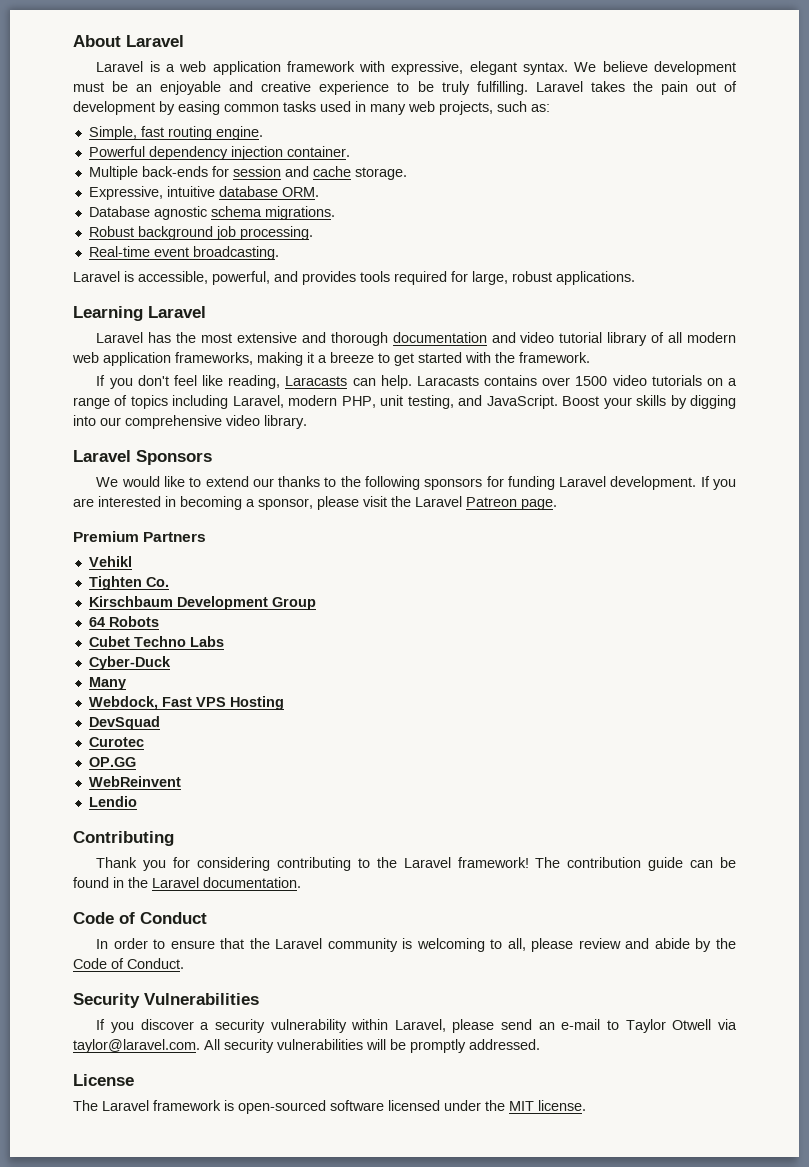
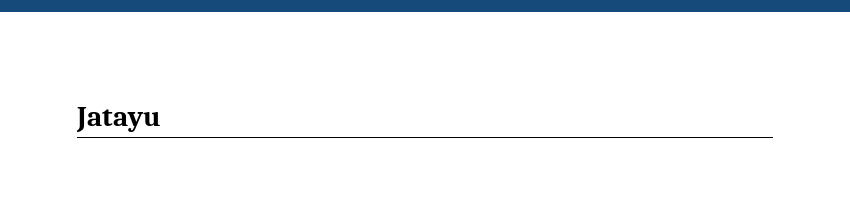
- About Laravel
- Laravel is a web application framework with expressive, elegant syntax. We believe development must be an enjoyable and creative experience to be truly fulfilling. Laravel takes the pain out of development by easing common tasks used in many web projects, such as:
- Simple, fast routing engine.
- Powerful dependency injection container.
- Multiple back-ends for session and cache storage.
- Expressive, intuitive database ORM.
- Database agnostic schema migrations.
- Robust background job processing.
- Real-time event broadcasting.
- Laravel is accessible, powerful, and provides tools required for large, robust applications.
- Learning Laravel
- Laravel has the most extensive and thorough documentation and video tutorial library of all modern web application frameworks, making it a breeze to get started with the framework.
- If you don't feel like reading, Laracasts can help. Laracasts contains over 1500 video tutorials on a range of topics including Laravel, modern PHP, unit testing, and JavaScript. Boost your skills by digging into our comprehensive video library.
- Laravel Sponsors
- We would like to extend our thanks to the following sponsors for funding Laravel development. If you are interested in becoming a sponsor, please visit the Laravel Patreon page.
- Premium Partners
- Vehikl
- Tighten Co.
- Kirschbaum Development Group
- 64 Robots
- Cubet Techno Labs
- Cyber-Duck
- Many
- Webdock, Fast VPS Hosting
- DevSquad
- Curotec
- OP.GG
- WebReinvent
- Lendio
- Contributing
- Thank you for considering contributing to the Laravel framework! The contribution guide can be found in the Laravel documentation.
- Code of Conduct
- In order to ensure that the Laravel community is welcoming to all, please review and abide by the Code of Conduct.
- Security Vulnerabilities
- If you discover a security vulnerability within Laravel, please send an e-mail to Taylor Otwell via taylor@laravel.com. All security vulnerabilities will be promptly addressed.
- License
- The Laravel framework is open-sourced software licensed under the MIT license.
+ Jatayu

